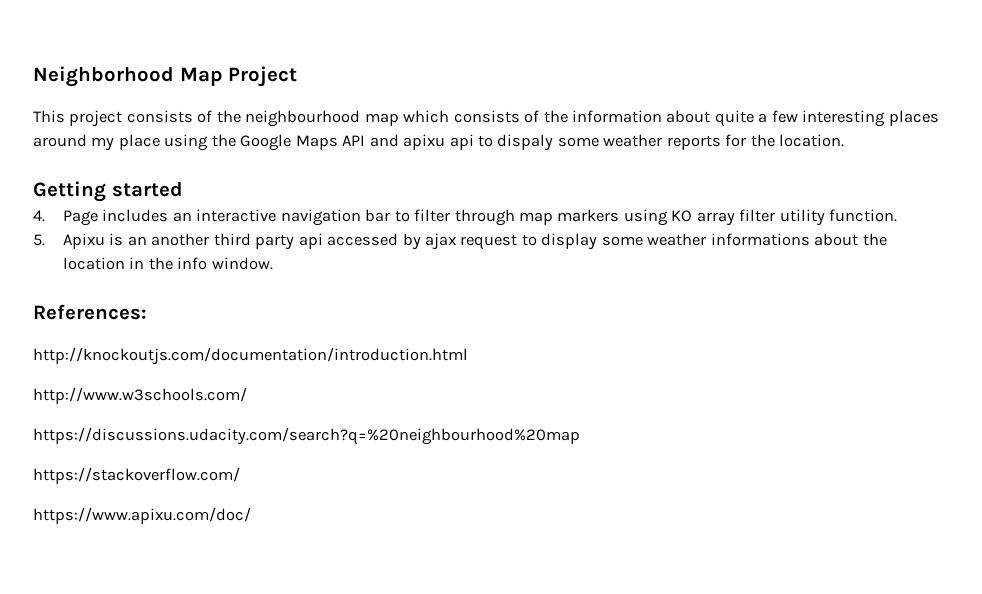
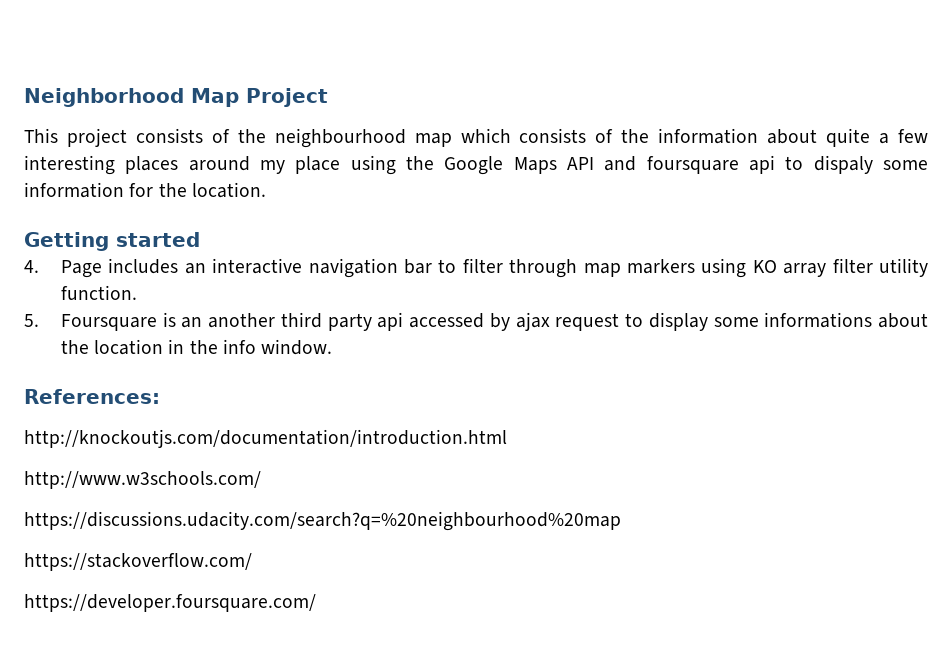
- This project consists of the neighbourhood map which consists of the information about quite a few interesting places around my place using the Google Maps API and apixu api to dispaly some weather reports for the location.
+ This project consists of the neighbourhood map which consists of the information about quite a few interesting places around my place using the Google Maps API and foursquare api to dispaly some information for the location.
- 5. Apixu is an another third party api accessed by ajax request to display some weather informations about the location in the info window.
+ 5. Foursquare is an another third party api accessed by ajax request to display some informations about the location in the info window.
- https://www.apixu.com/doc/
+ https://developer.foursquare.com/

